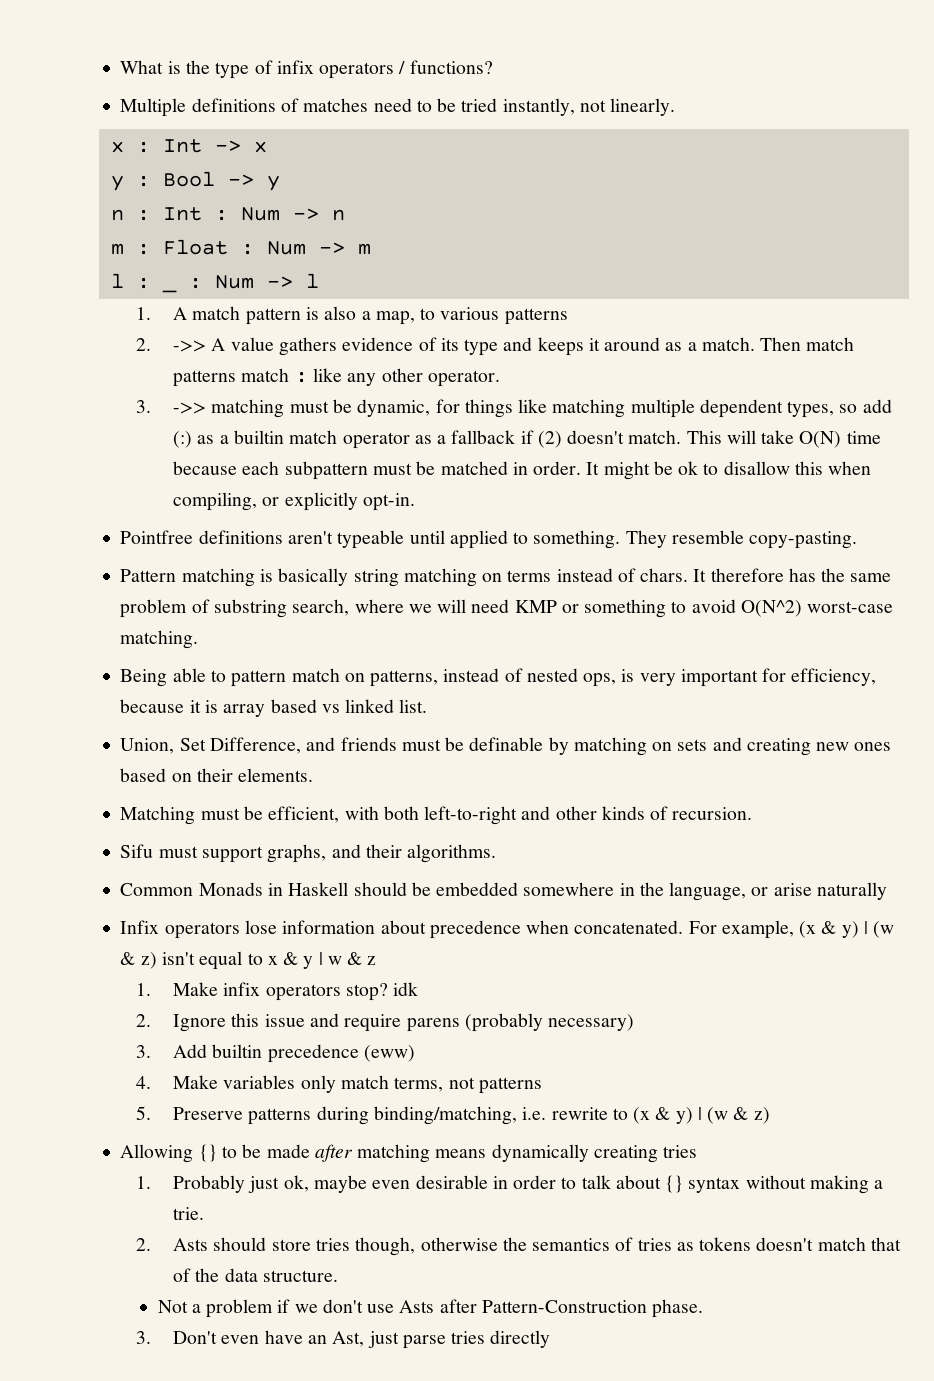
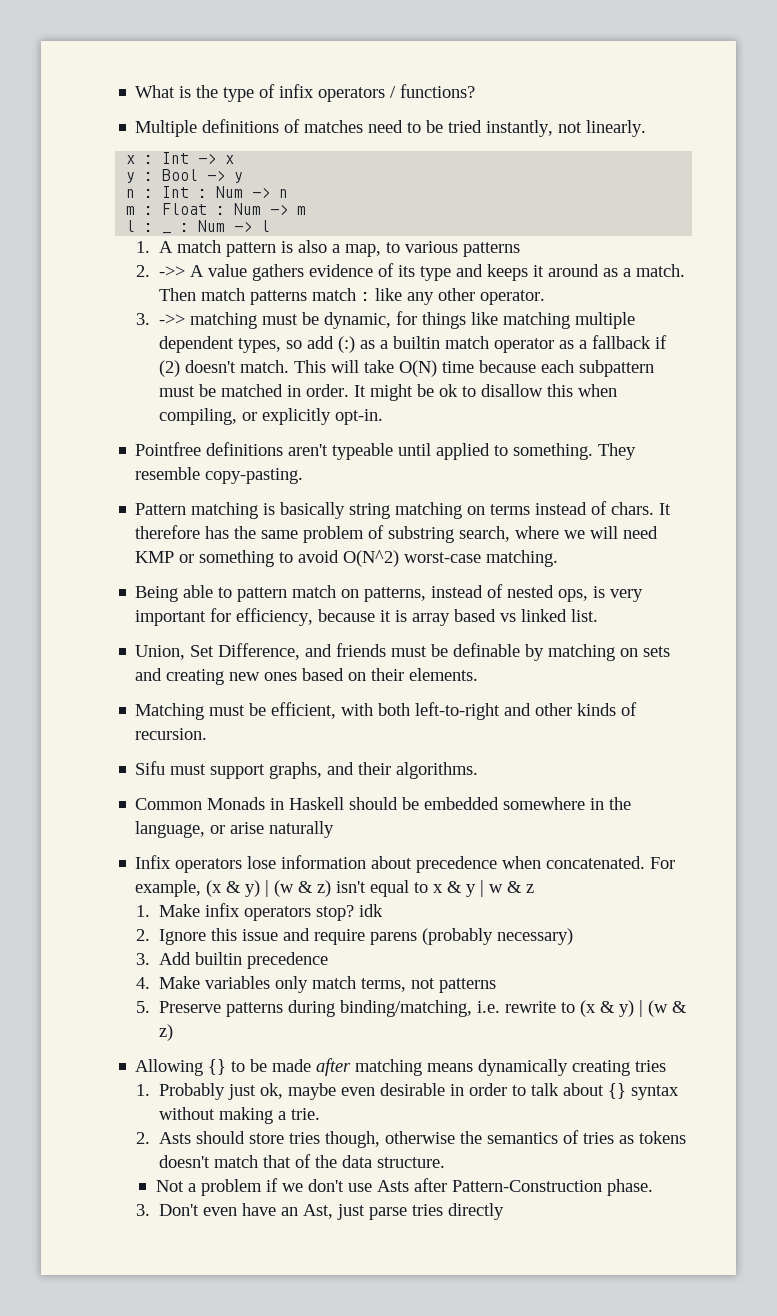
- 3. Add builtin precedence (eww)
+ 3. Add builtin precedence

